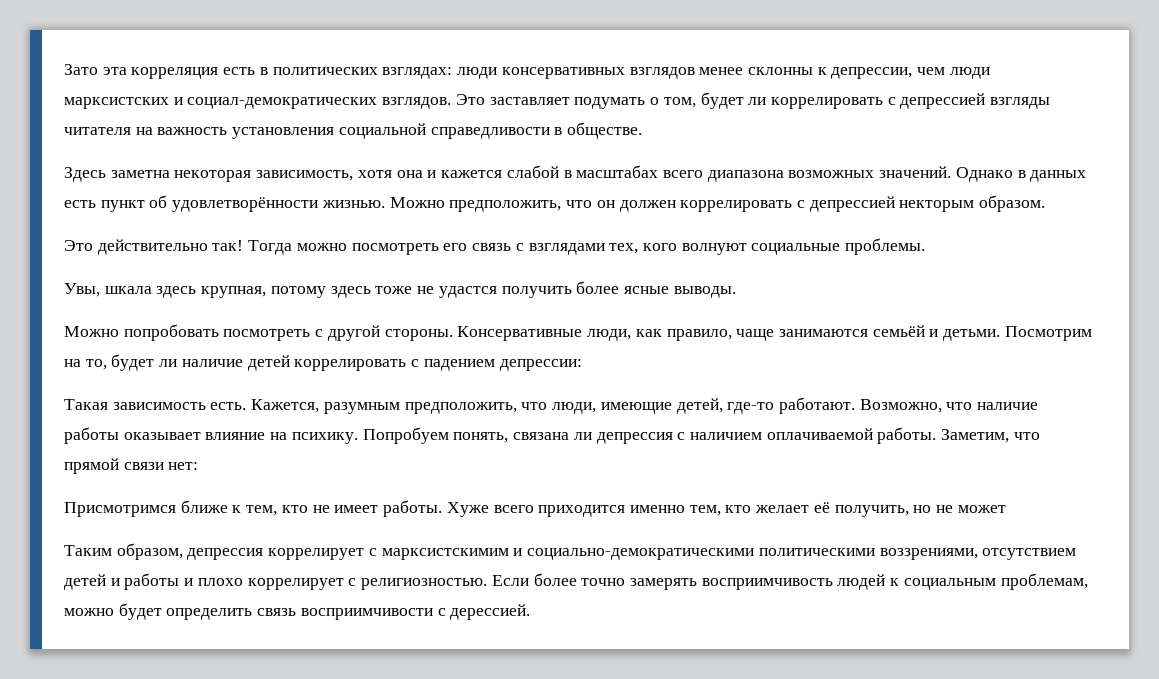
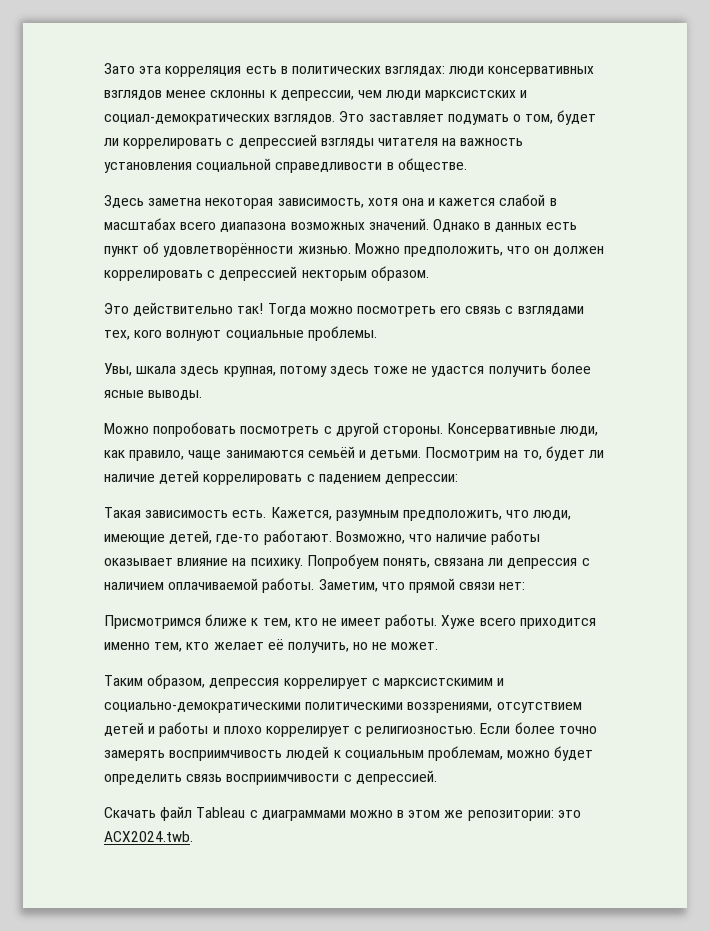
- Хуже всего приходится именно тем, кто желает её получить, но не может
+ Хуже всего приходится именно тем, кто желает её получить, но не может.
- Если более точно замерять восприимчивость людей к социальным проблемам, можно будет определить связь восприимчивости с дерессией.
+ Если более точно замерять восприимчивость людей к социальным проблемам, можно будет определить связь восприимчивости с депрессией.
+ Скачать файл Tableau с диаграммами можно в этом же репозитории: это ACX2024.twb.

